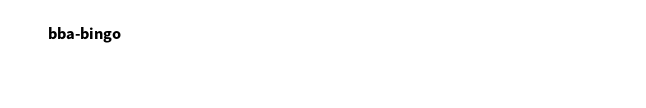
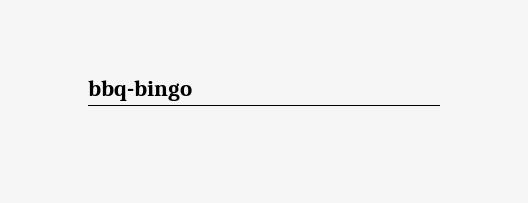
- bba-bingo
+ bbq-bingo

